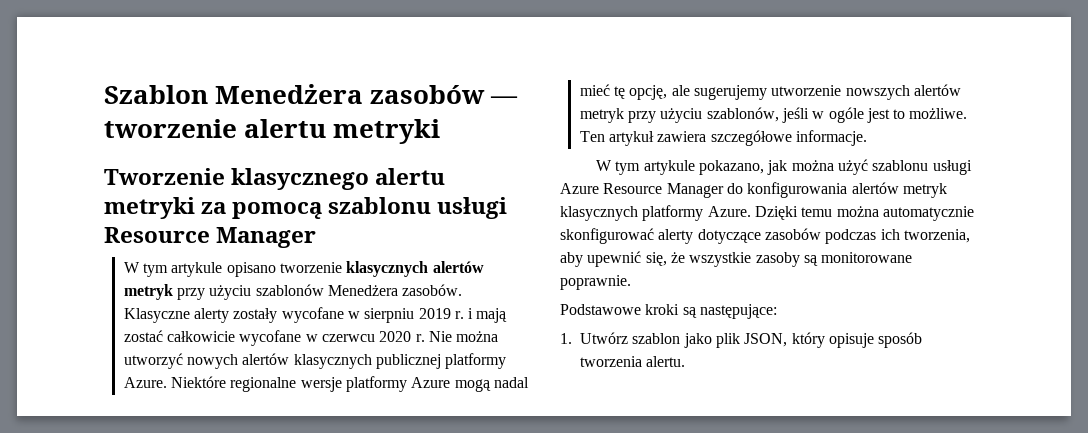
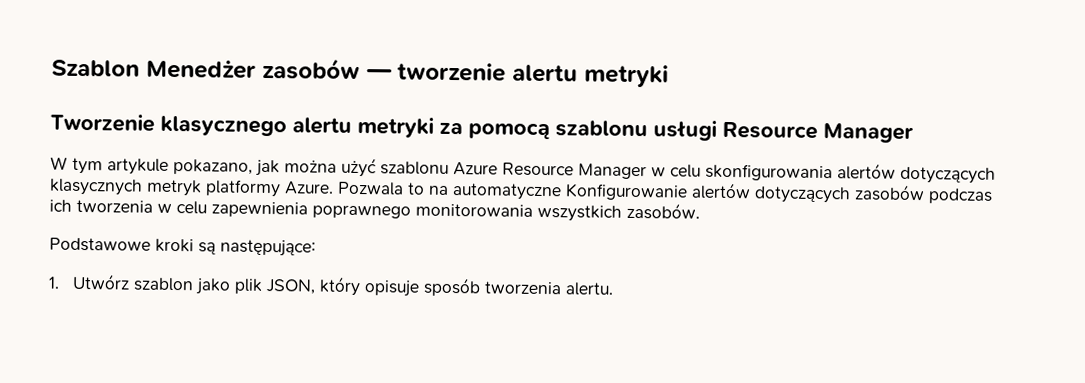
- Szablon Menedżera zasobów — tworzenie alertu metryki
+ Szablon Menedżer zasobów — tworzenie alertu metryki
- W tym artykule opisano tworzenie klasycznych alertów metryk przy użyciu szablonów Menedżera zasobów. Klasyczne alerty zostały wycofane w sierpniu 2019 r. i mają zostać całkowicie wycofane w czerwcu 2020 r. Nie można utworzyć nowych alertów klasycznych publicznej platformy Azure. Niektóre regionalne wersje platformy Azure mogą nadal mieć tę opcję, ale sugerujemy utworzenie nowszych alertów metryk przy użyciu szablonów, jeśli w ogóle jest to możliwe. Ten artykuł zawiera szczegółowe informacje.
- W tym artykule pokazano, jak można użyć szablonu usługi Azure Resource Manager do konfigurowania alertów metryk klasycznych platformy Azure. Dzięki temu można automatycznie skonfigurować alerty dotyczące zasobów podczas ich tworzenia, aby upewnić się, że wszystkie zasoby są monitorowane poprawnie.
+ W tym artykule pokazano, jak można użyć szablonu Azure Resource Manager w celu skonfigurowania alertów dotyczących klasycznych metryk platformy Azure. Pozwala to na automatyczne Konfigurowanie alertów dotyczących zasobów podczas ich tworzenia w celu zapewnienia poprawnego monitorowania wszystkich zasobów.

